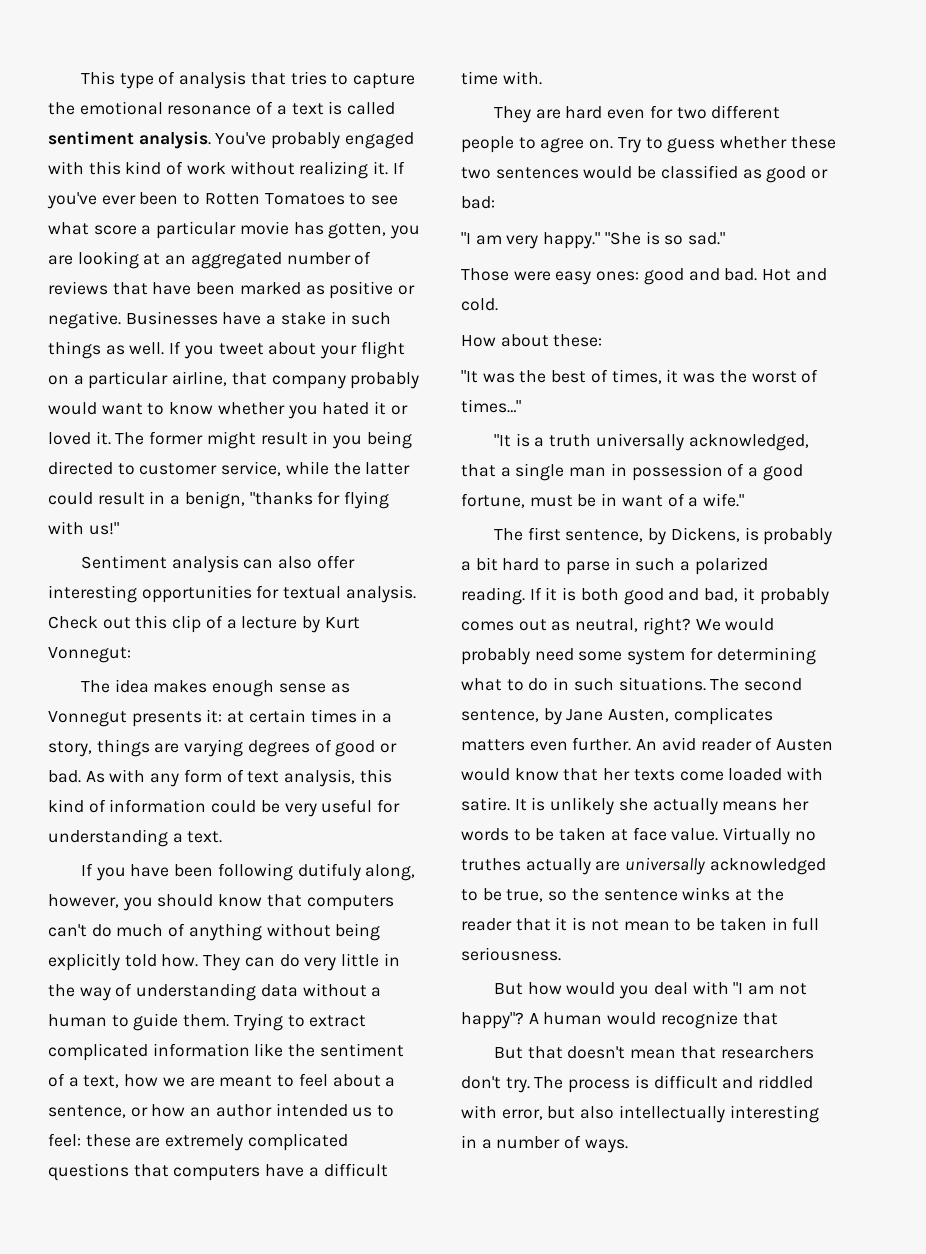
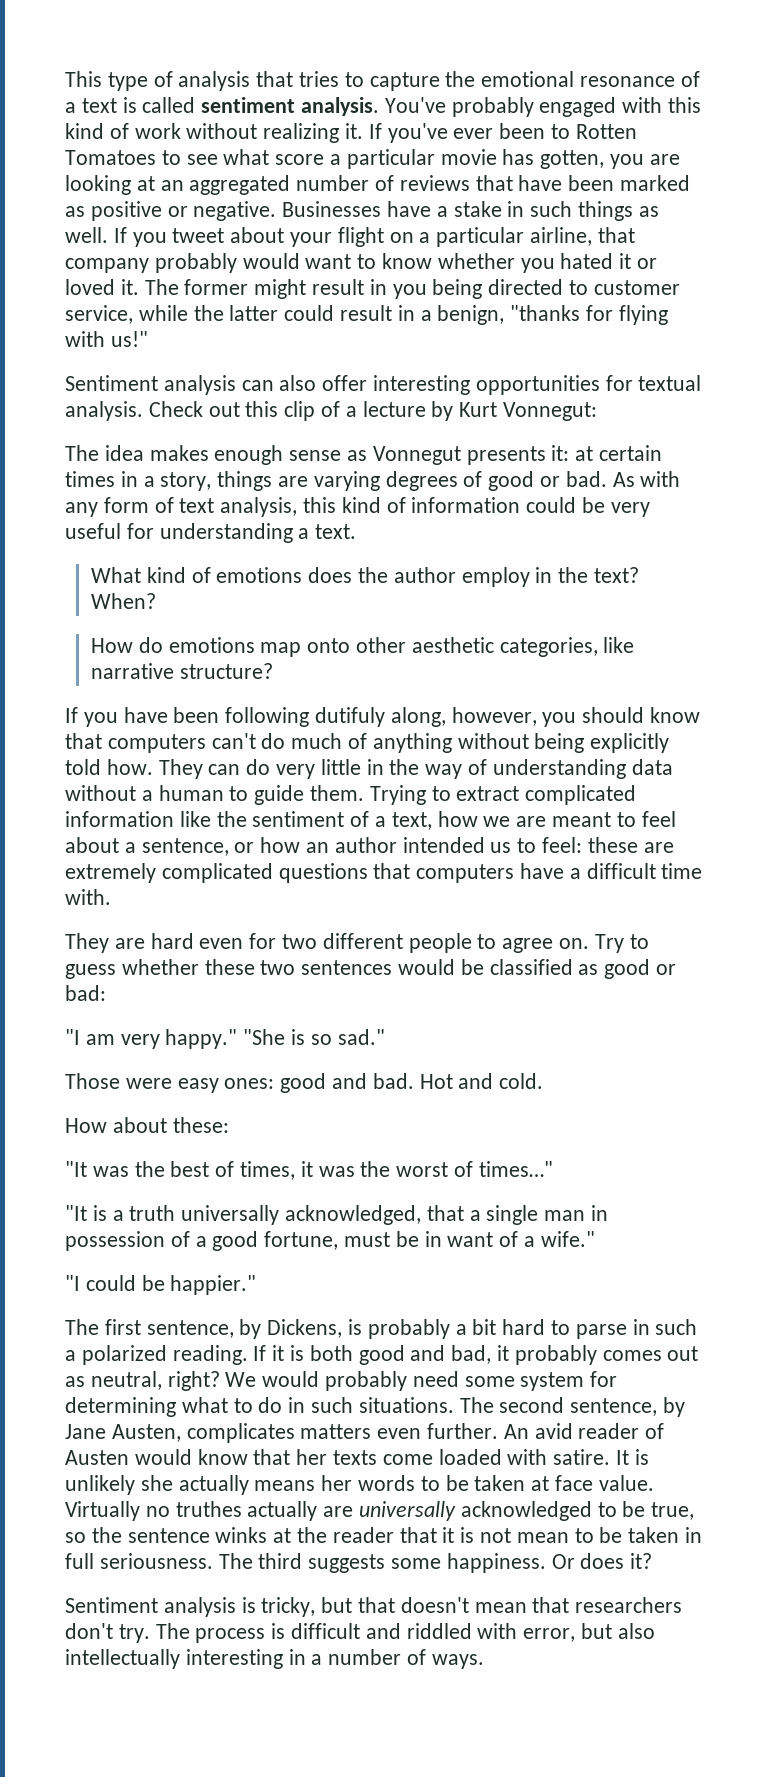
+ What kind of emotions does the author employ in the text? When?
+ How do emotions map onto other aesthetic categories, like narrative structure?
+ "I could be happier."
- Virtually no truthes actually are universally acknowledged to be true, so the sentence winks at the reader that it is not mean to be taken in full seriousness.
- But how would you deal with "I am not happy"? A human would recognize that
- But that doesn't mean that researchers don't try.
+ Virtually no truthes actually are universally acknowledged to be true, so the sentence winks at the reader that it is not mean to be taken in full seriousness. The third suggests some happiness. Or does it?
+ Sentiment analysis is tricky, but that doesn't mean that researchers don't try.

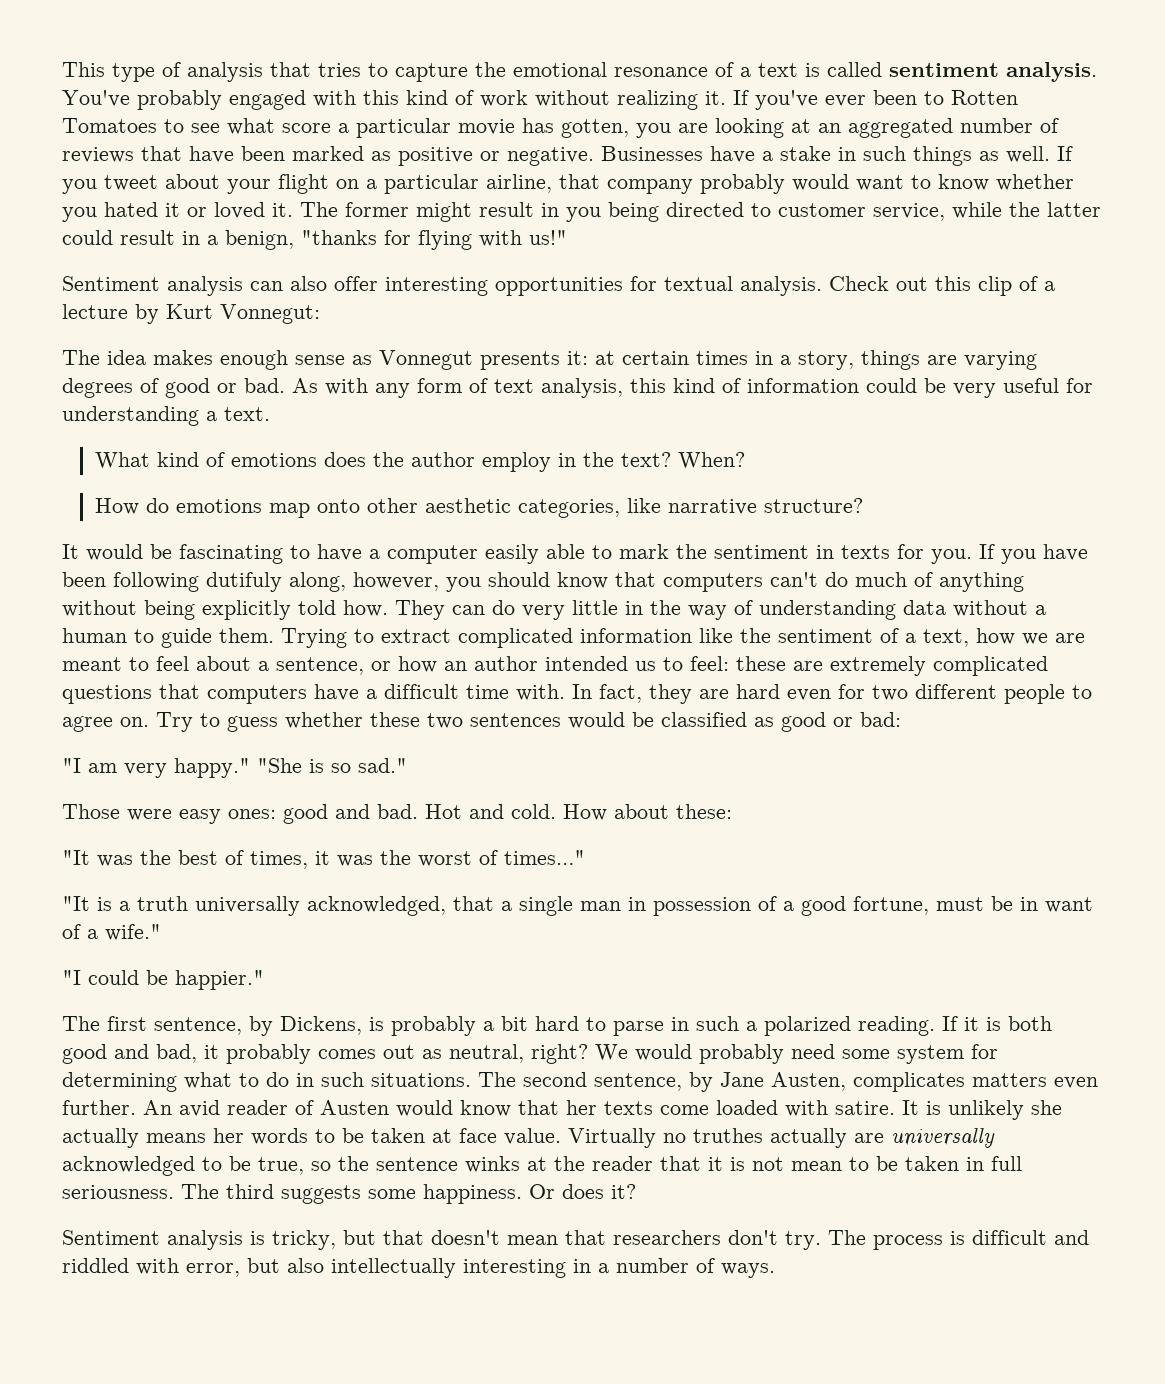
+ It would be fascinating to have a computer easily able to mark the sentiment in texts for you.
- Trying to extract complicated information like the sentiment of a text, how we are meant to feel about a sentence, or how an author intended us to feel: these are extremely complicated questions that computers have a difficult time with.
- They are hard even for two different people to agree on.
+ Trying to extract complicated information like the sentiment of a text, how we are meant to feel about a sentence, or how an author intended us to feel: these are extremely complicated questions that computers have a difficult time with. In fact, they are hard even for two different people to agree on.
- Hot and cold.
- How about these:
+ Hot and cold. How about these:

